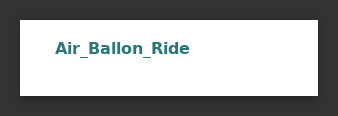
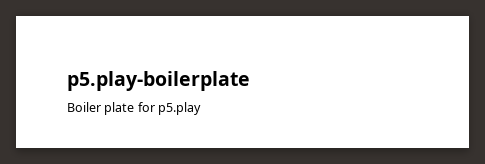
- Air_Ballon_Ride
+ p5.play-boilerplate
+ Boiler plate for p5.play

